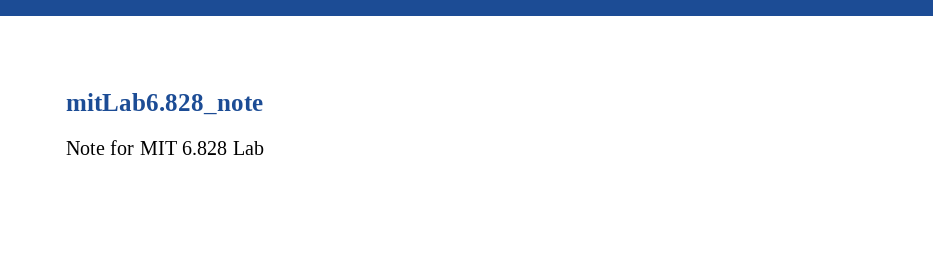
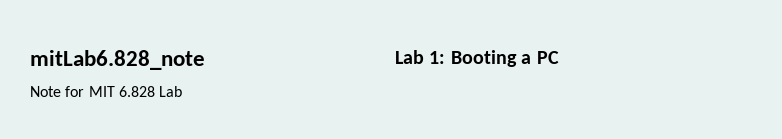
+ Lab 1: Booting a PC

